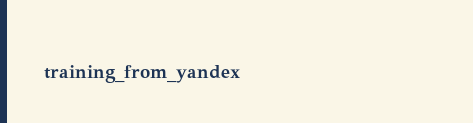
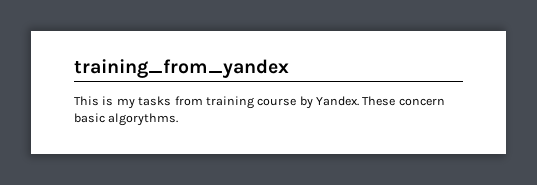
+ This is my tasks from training course by Yandex. These concern basic algorythms.

